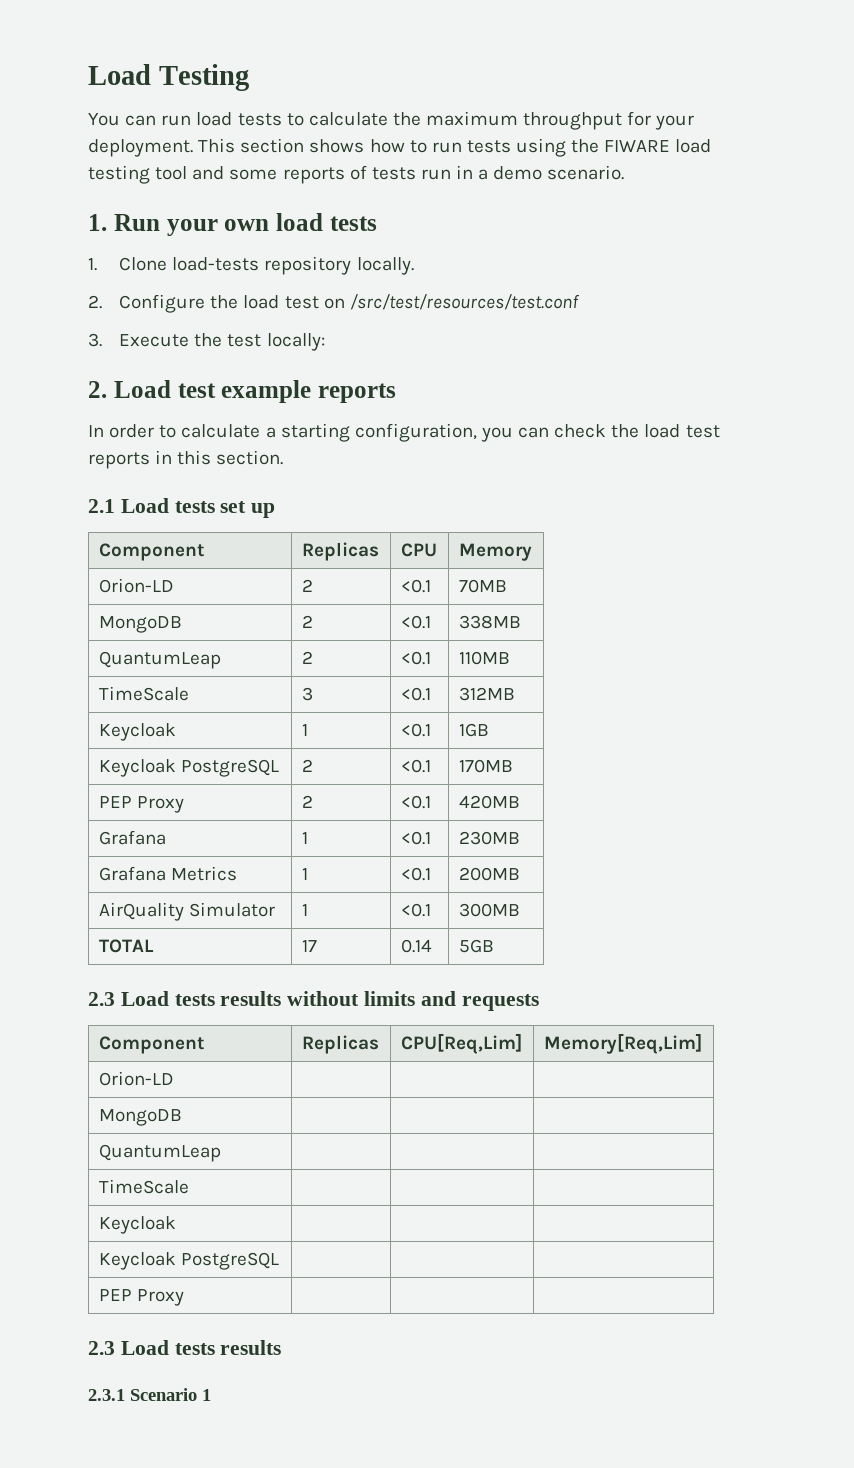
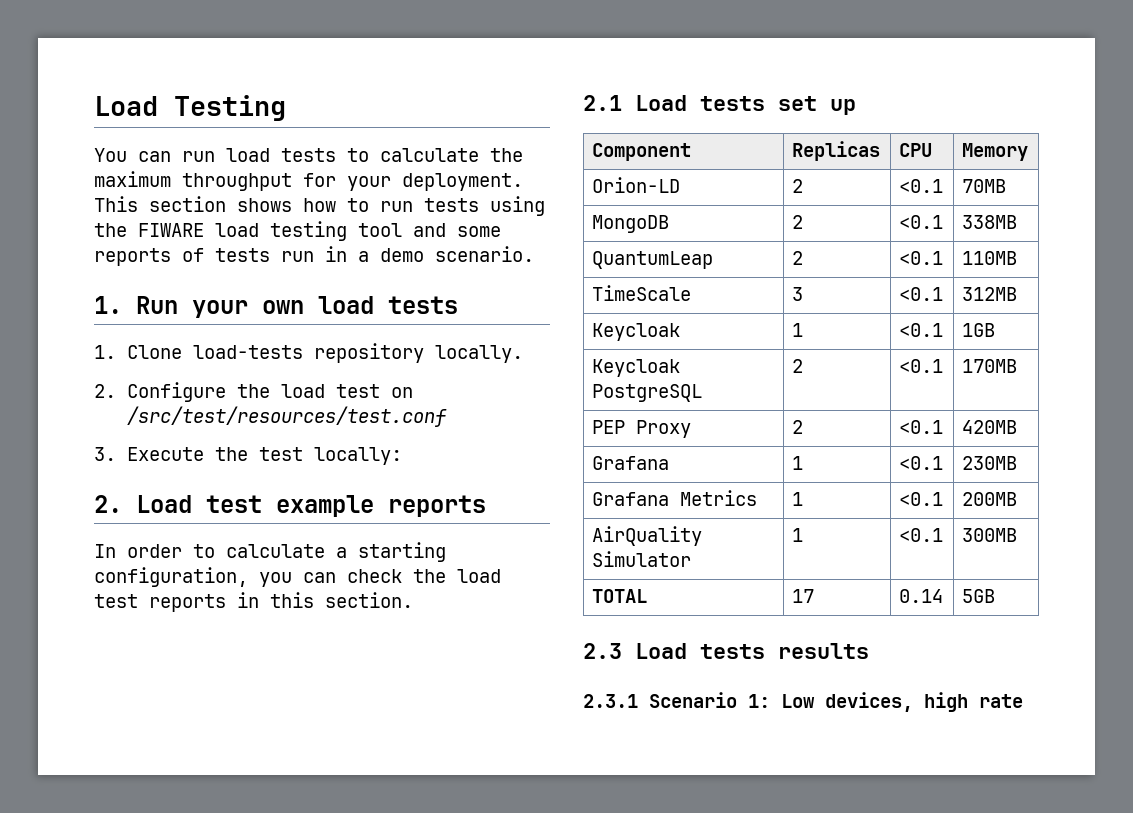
- 2.3 Load tests results without limits and requests
- Component | Replicas | CPU[Req,Lim] | Memory[Req,Lim]
- Orion-LD | | |
- MongoDB | | |
- QuantumLeap | | |
- TimeScale | | |
- Keycloak | | |
- Keycloak PostgreSQL | | |
- PEP Proxy | | |
- 2.3.1 Scenario 1
+ 2.3.1 Scenario 1: Low devices, high rate

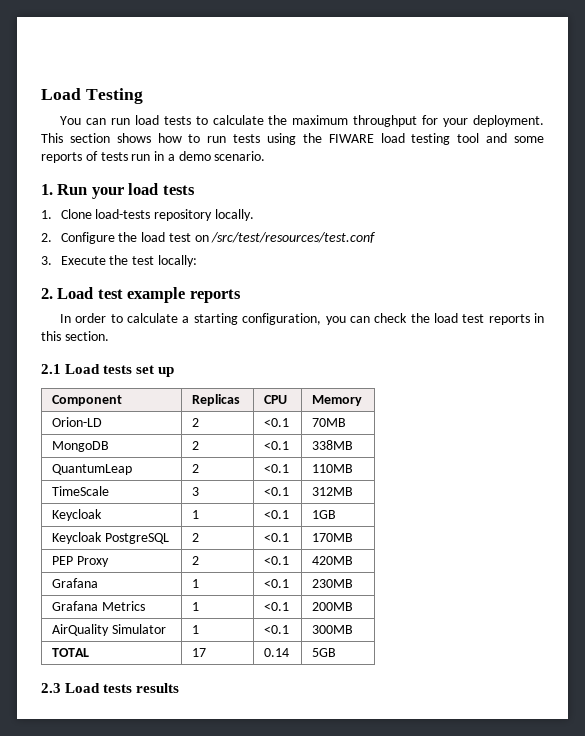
- 1. Run your own load tests
+ 1. Run your load tests
- 2.3.1 Scenario 1: Low devices, high rate

